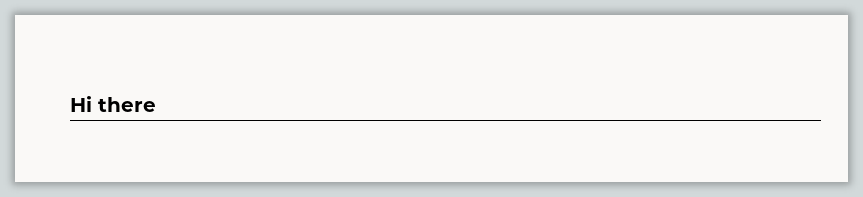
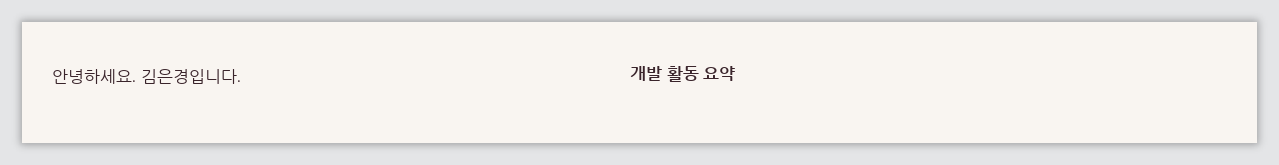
- Hi there
+ 안녕하세요. 김은경입니다.
+ 개발 활동 요약

